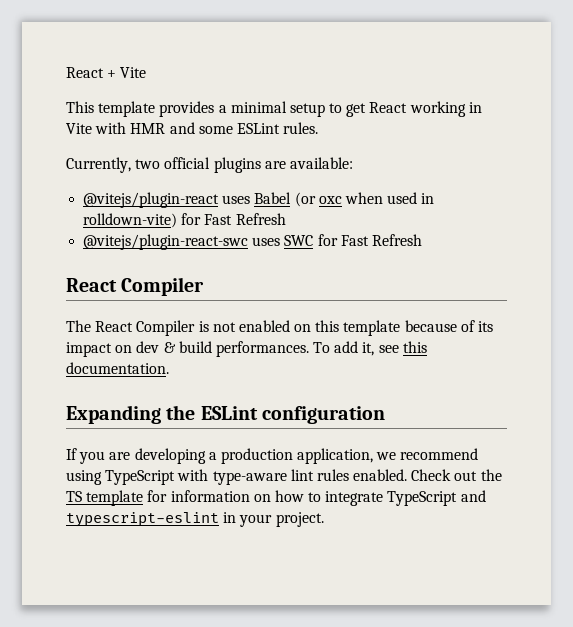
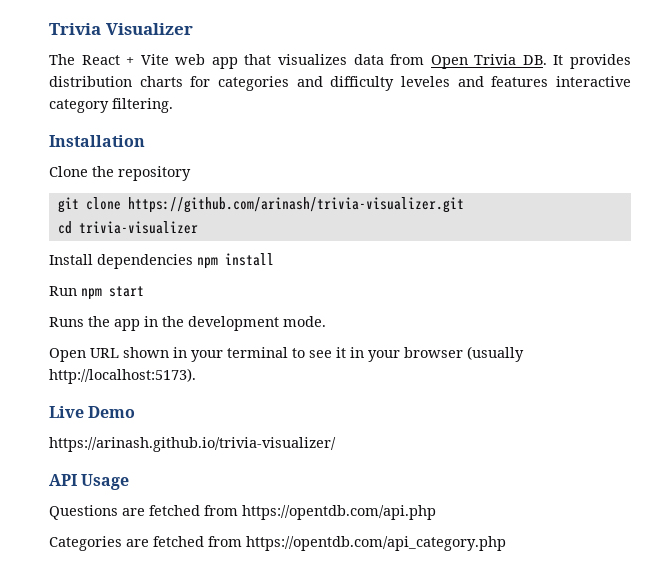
- React + Vite
- This template provides a minimal setup to get React working in Vite with HMR and some ESLint rules.
- Currently, two official plugins are available:
- @vitejs/plugin-react uses Babel (or oxc when used in rolldown-vite) for Fast Refresh
- @vitejs/plugin-react-swc uses SWC for Fast Refresh
- React Compiler
- The React Compiler is not enabled on this template because of its impact on dev & build performances. To add it, see this documentation.
- Expanding the ESLint configuration
- If you are developing a production application, we recommend using TypeScript with type-aware lint rules enabled. Check out the TS template for information on how to integrate TypeScript and typescript-eslint in your project.
+ Trivia Visualizer
+ The React + Vite web app that visualizes data from Open Trivia DB. It provides distribution charts for categories and difficulty leveles and features interactive category filtering.
+ Installation
+ Clone the repository
+ git clone https://github.com/arinash/trivia-visualizer.git
+ cd trivia-visualizer
+ Install dependencies npm install
+ Run npm start
+ Runs the app in the development mode.
+ Open URL shown in your terminal to see it in your browser (usually http://localhost:5173).
+ Live Demo
+ https://arinash.github.io/trivia-visualizer/
+ API Usage
+ Questions are fetched from https://opentdb.com/api.php
+ Categories are fetched from https://opentdb.com/api_category.php

